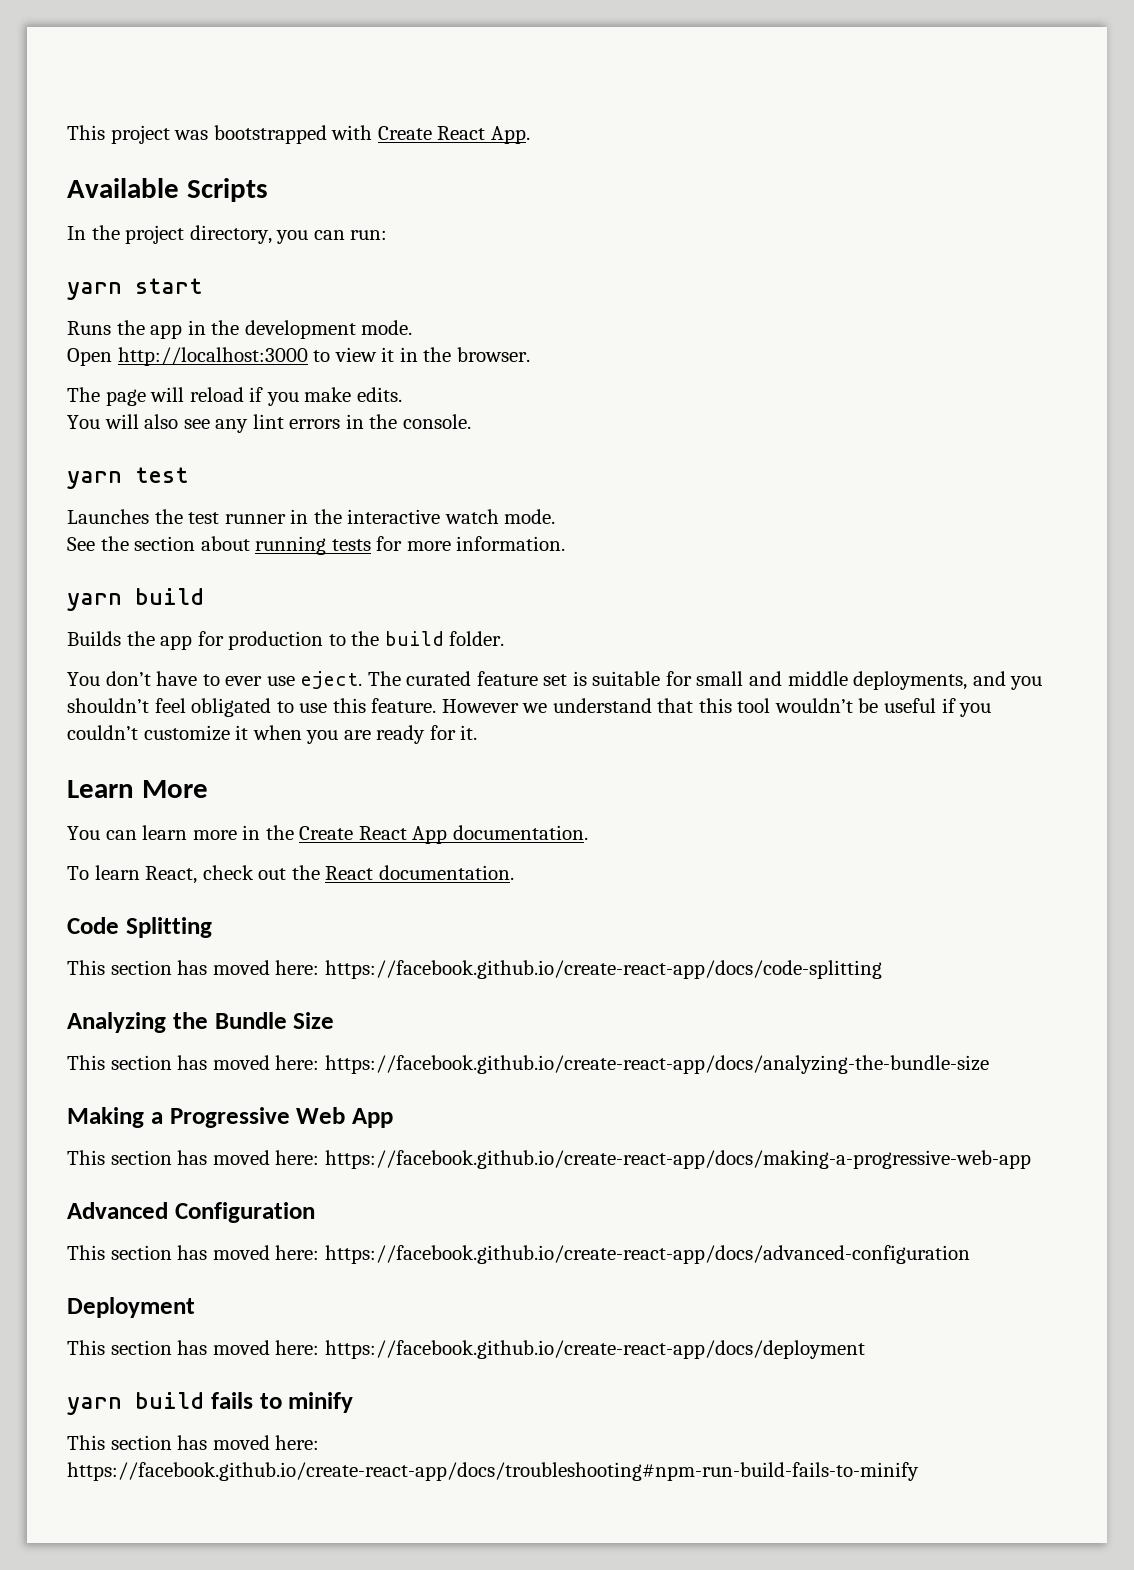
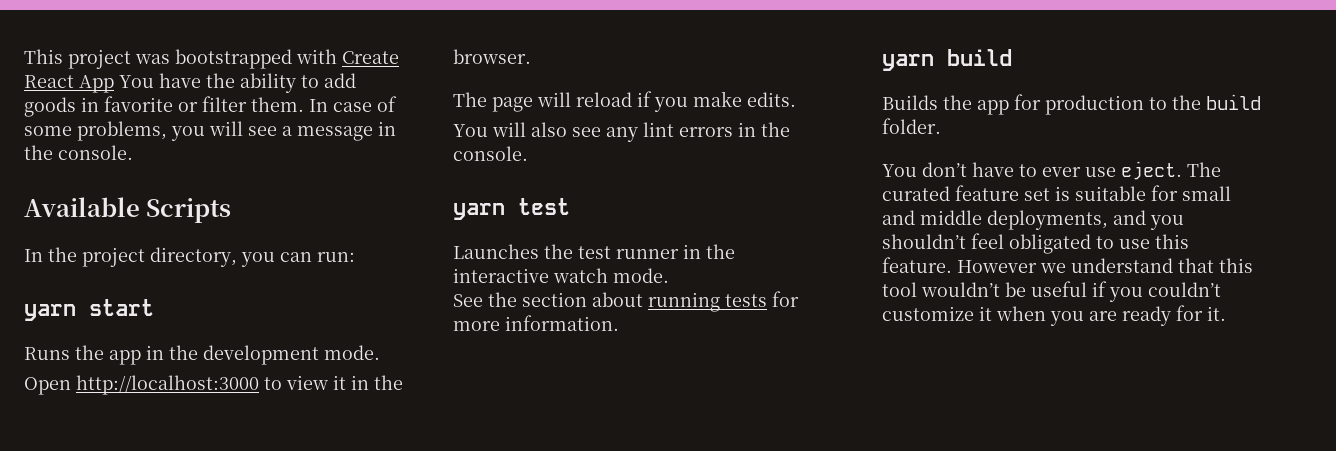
- This project was bootstrapped with Create React App.
+ This project was bootstrapped with Create React App You have the ability to add goods in favorite or filter them. In case of some problems, you will see a message in the console.
- Learn More
- You can learn more in the Create React App documentation.
- To learn React, check out the React documentation.
- Code Splitting
- This section has moved here: https://facebook.github.io/create-react-app/docs/code-splitting
- Analyzing the Bundle Size
- This section has moved here: https://facebook.github.io/create-react-app/docs/analyzing-the-bundle-size
- Making a Progressive Web App
- This section has moved here: https://facebook.github.io/create-react-app/docs/making-a-progressive-web-app
- Advanced Configuration
- This section has moved here: https://facebook.github.io/create-react-app/docs/advanced-configuration
- Deployment
- This section has moved here: https://facebook.github.io/create-react-app/docs/deployment
- yarn build fails to minify
- This section has moved here: https://facebook.github.io/create-react-app/docs/troubleshooting#npm-run-build-fails-to-minify

